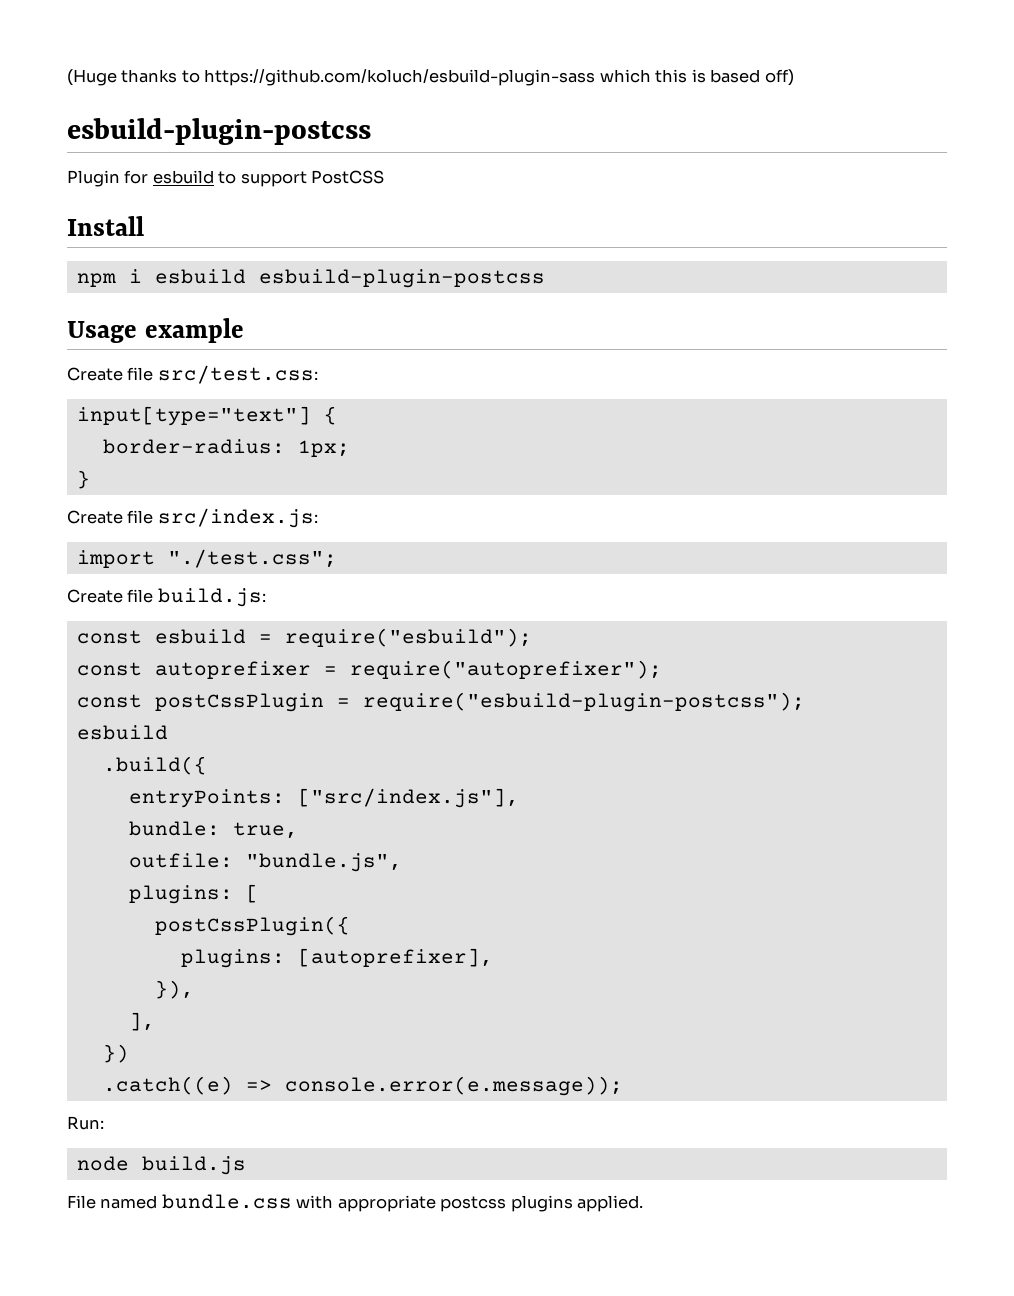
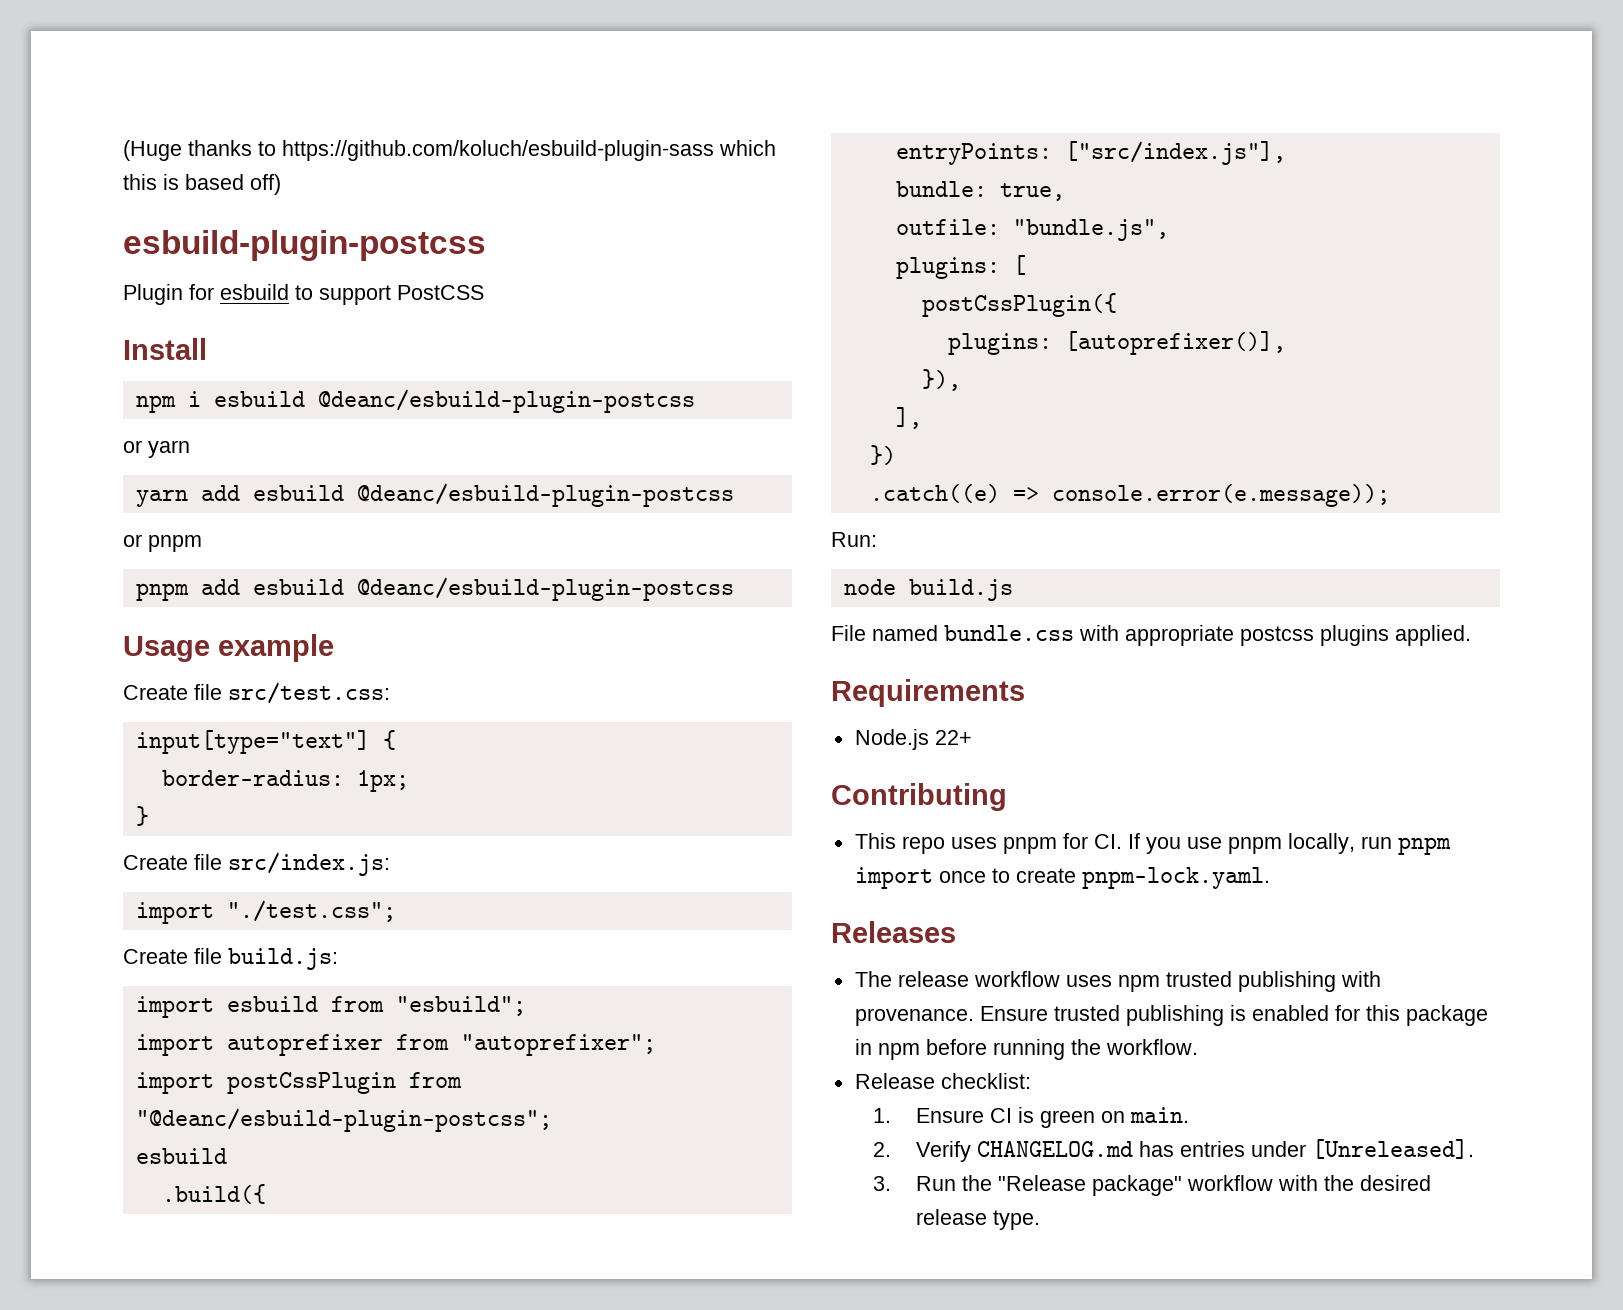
- npm i esbuild esbuild-plugin-postcss
+ npm i esbuild @deanc/esbuild-plugin-postcss
+ or yarn
+ yarn add esbuild @deanc/esbuild-plugin-postcss
+ or pnpm
+ pnpm add esbuild @deanc/esbuild-plugin-postcss
- const esbuild = require("esbuild");
- const autoprefixer = require("autoprefixer");
- const postCssPlugin = require("esbuild-plugin-postcss");
+ import esbuild from "esbuild";
+ import autoprefixer from "autoprefixer";
+ import postCssPlugin from "@deanc/esbuild-plugin-postcss";
- plugins: [autoprefixer],
+ plugins: [autoprefixer()],
+ Requirements
+ Node.js 22+
+ Contributing
+ This repo uses pnpm for CI. If you use pnpm locally, run pnpm import once to create pnpm-lock.yaml.
+ Releases
+ The release workflow uses npm trusted publishing with provenance. Ensure trusted publishing is enabled for this package in npm before running the workflow.
+ Release checklist:
+ 1. Ensure CI is green on main.
+ 2. Verify CHANGELOG.md has entries under [Unreleased].
+ 3. Run the "Release package" workflow with the desired release type.

